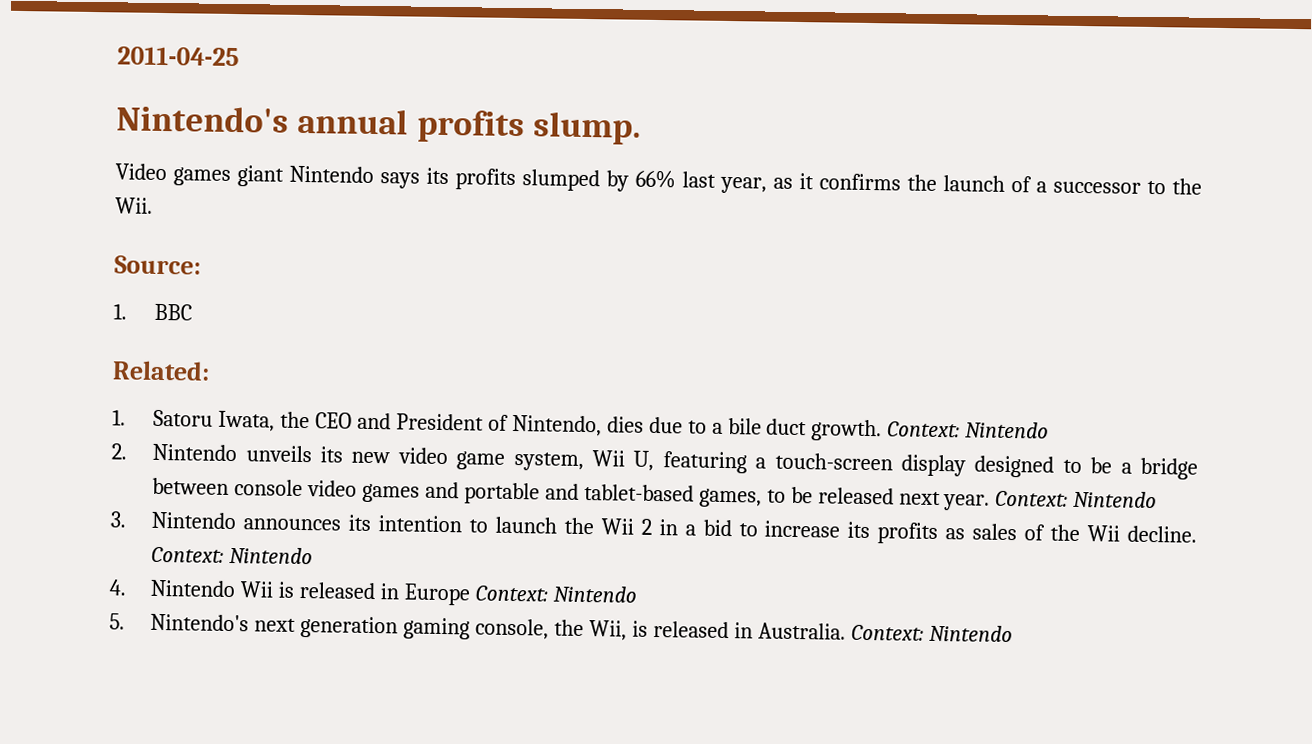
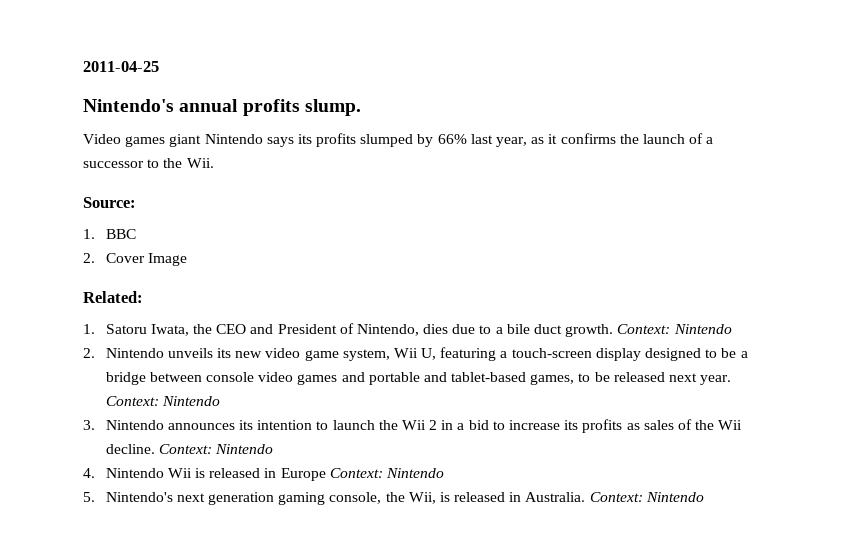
+ 2. Cover Image

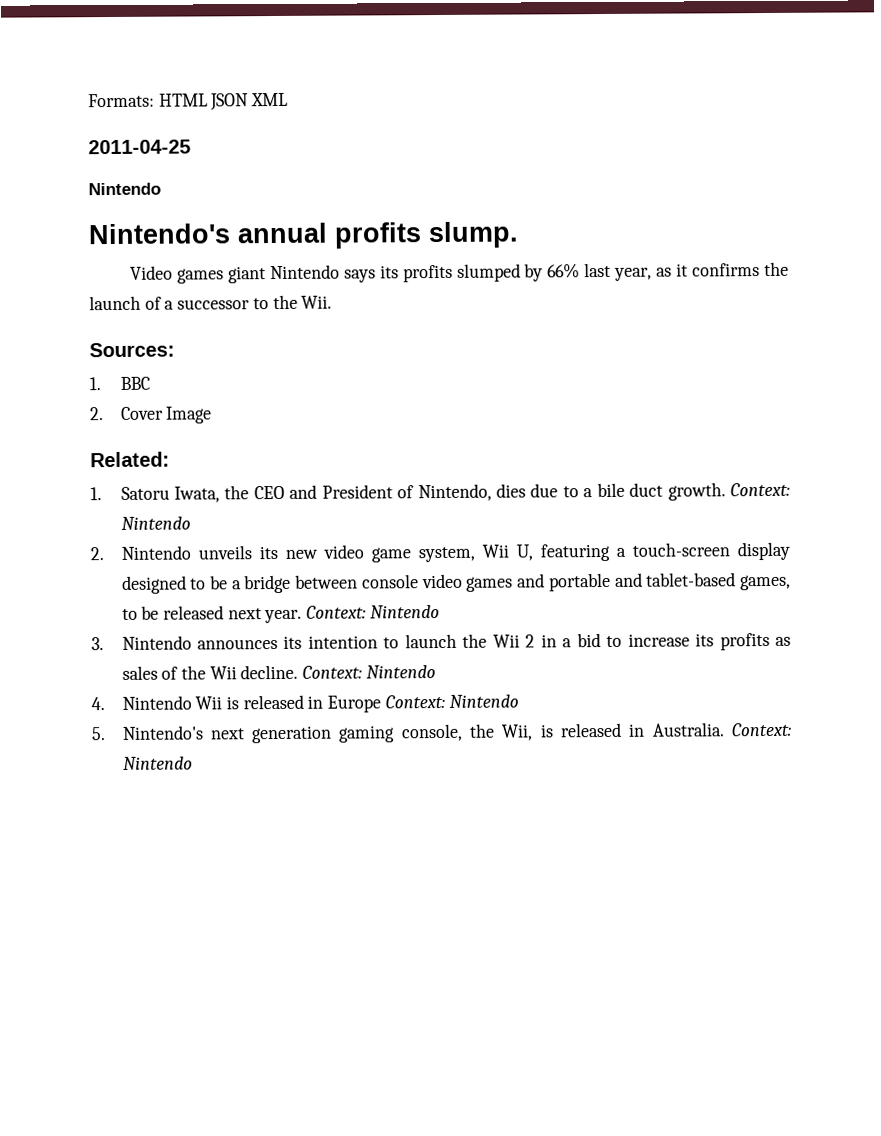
+ Formats: HTML JSON XML
  2011-04-25
+ Nintendo
- Source:
+ Sources:

